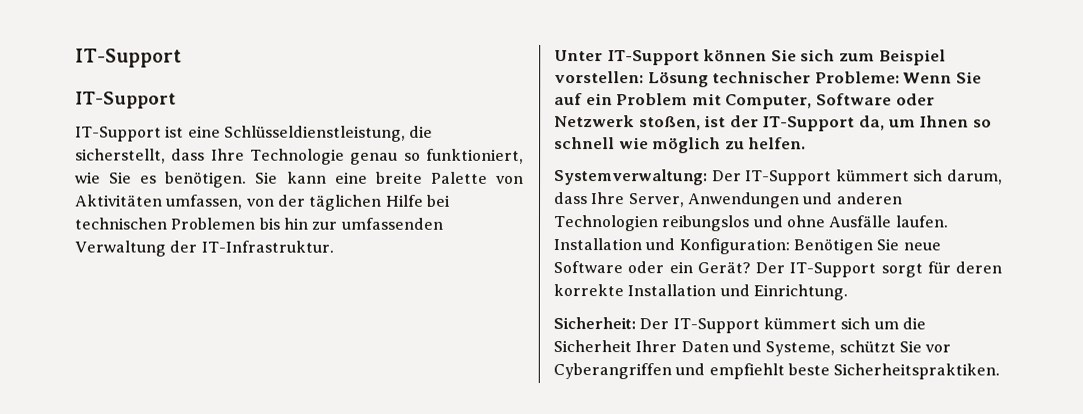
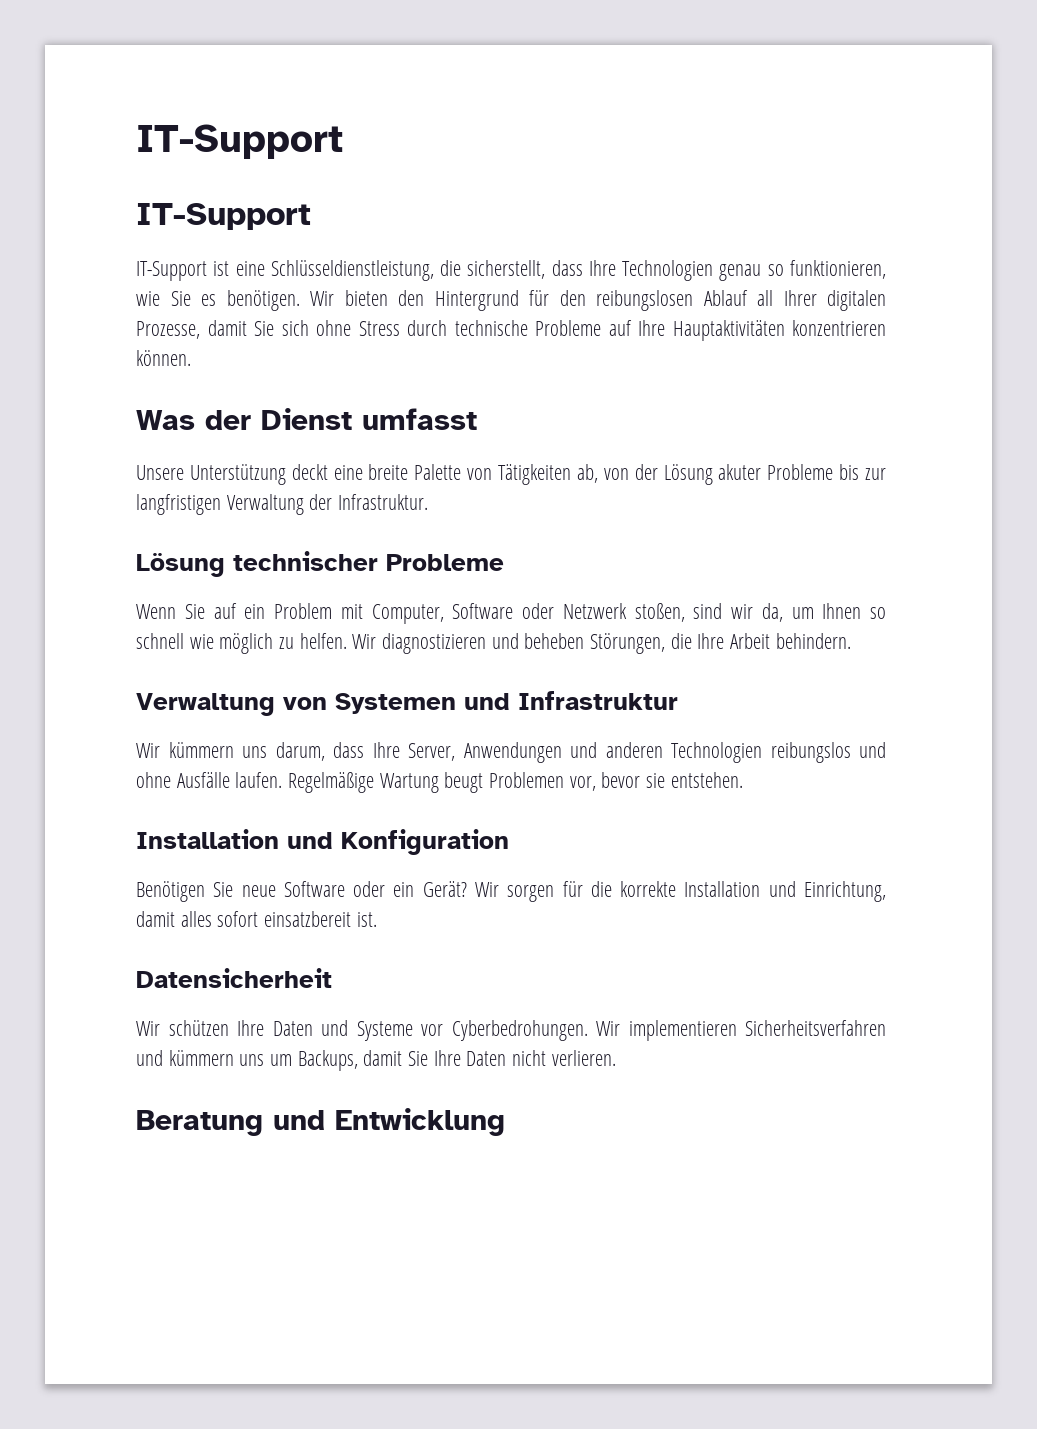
- IT-Support ist eine Schlüsseldienstleistung, die sicherstellt, dass Ihre Technologie genau so funktioniert, wie Sie es benötigen.
+ IT-Support ist eine Schlüsseldienstleistung, die sicherstellt, dass Ihre Technologien genau so funktionieren, wie Sie es benötigen.
- Sie kann eine breite Palette von Aktivitäten umfassen, von der täglichen Hilfe bei technischen Problemen bis hin zur umfassenden Verwaltung der IT-Infrastruktur.
- Unter IT-Support können Sie sich zum Beispiel vorstellen: Lösung technischer Probleme: Wenn Sie auf ein Problem mit Computer, Software oder Netzwerk stoßen, ist der IT-Support da, um Ihnen so schnell wie möglich zu helfen.
- Systemverwaltung: Der IT-Support kümmert sich darum, dass Ihre Server, Anwendungen und anderen Technologien reibungslos und ohne Ausfälle laufen.
+ Wir bieten den Hintergrund für den reibungslosen Ablauf all Ihrer digitalen Prozesse, damit Sie sich ohne Stress durch technische Probleme auf Ihre Hauptaktivitäten konzentrieren können.
+ Was der Dienst umfasst
+ Unsere Unterstützung deckt eine breite Palette von Tätigkeiten ab, von der Lösung akuter Probleme bis zur langfristigen Verwaltung der Infrastruktur.
+ Lösung technischer Probleme
+ Wenn Sie auf ein Problem mit Computer, Software oder Netzwerk stoßen, sind wir da, um Ihnen so schnell wie möglich zu helfen. Wir diagnostizieren und beheben Störungen, die Ihre Arbeit behindern.
+ Verwaltung von Systemen und Infrastruktur
+ Wir kümmern uns darum, dass Ihre Server, Anwendungen und anderen Technologien reibungslos und ohne Ausfälle laufen.
- Installation und Konfiguration: Benötigen Sie neue Software oder ein Gerät?
+ Regelmäßige Wartung beugt Problemen vor, bevor sie entstehen.
+ Installation und Konfiguration
+ Benötigen Sie neue Software oder ein Gerät?
- Der IT-Support sorgt für deren korrekte Installation und Einrichtung.
- Sicherheit: Der IT-Support kümmert sich um die Sicherheit Ihrer Daten und Systeme, schützt Sie vor Cyberangriffen und empfiehlt beste Sicherheitspraktiken.
+ Wir sorgen für die korrekte Installation und Einrichtung, damit alles sofort einsatzbereit ist.
+ Datensicherheit
+ Wir schützen Ihre Daten und Systeme vor Cyberbedrohungen. Wir implementieren Sicherheitsverfahren und kümmern uns um Backups, damit Sie Ihre Daten nicht verlieren.
+ Beratung und Entwicklung

